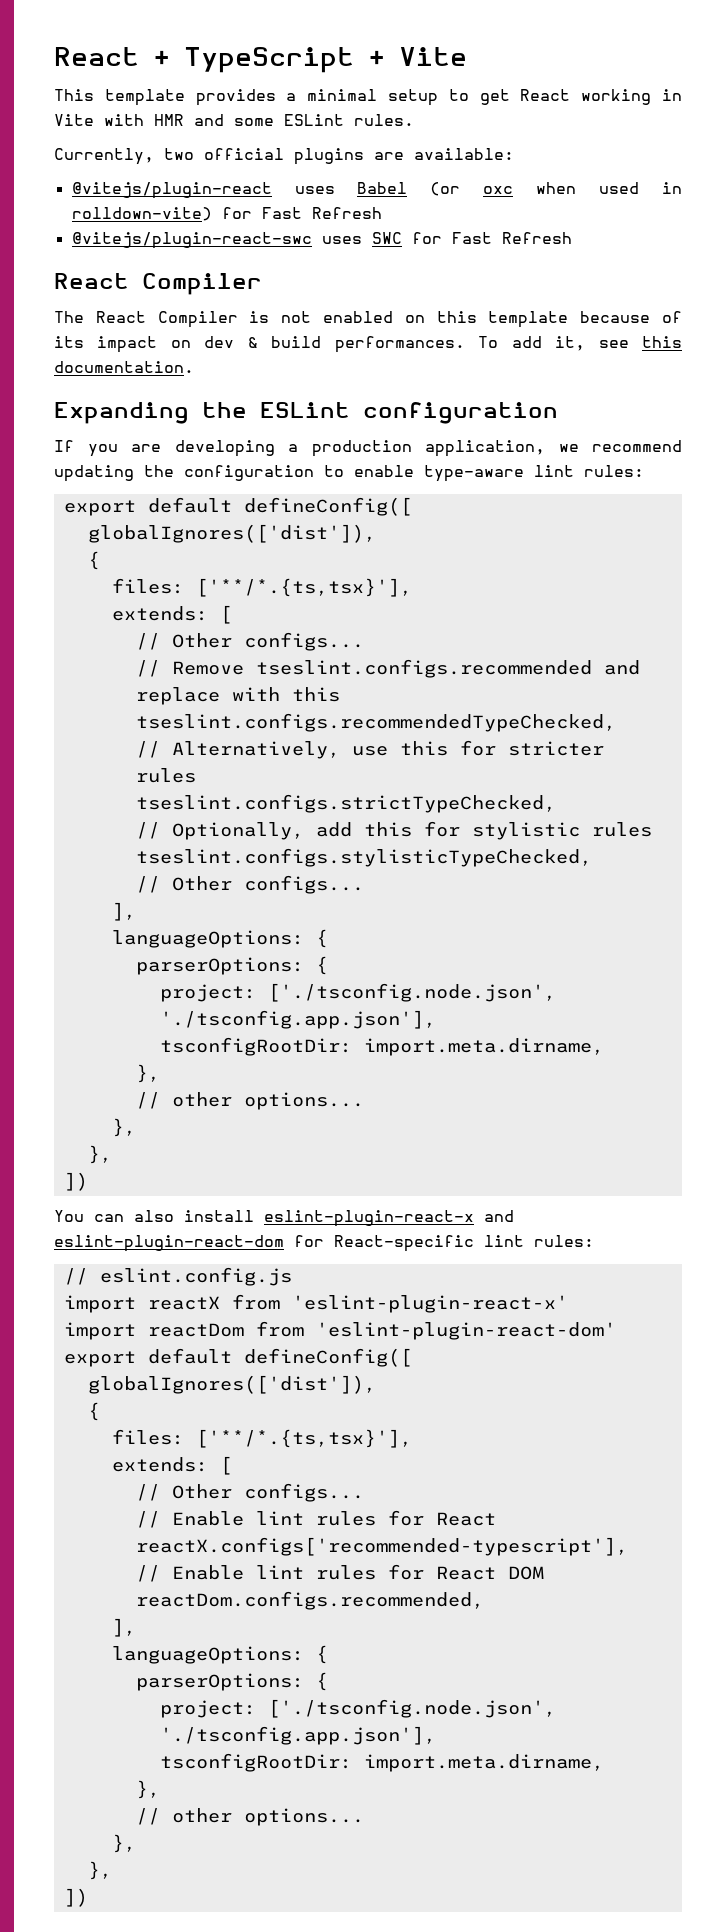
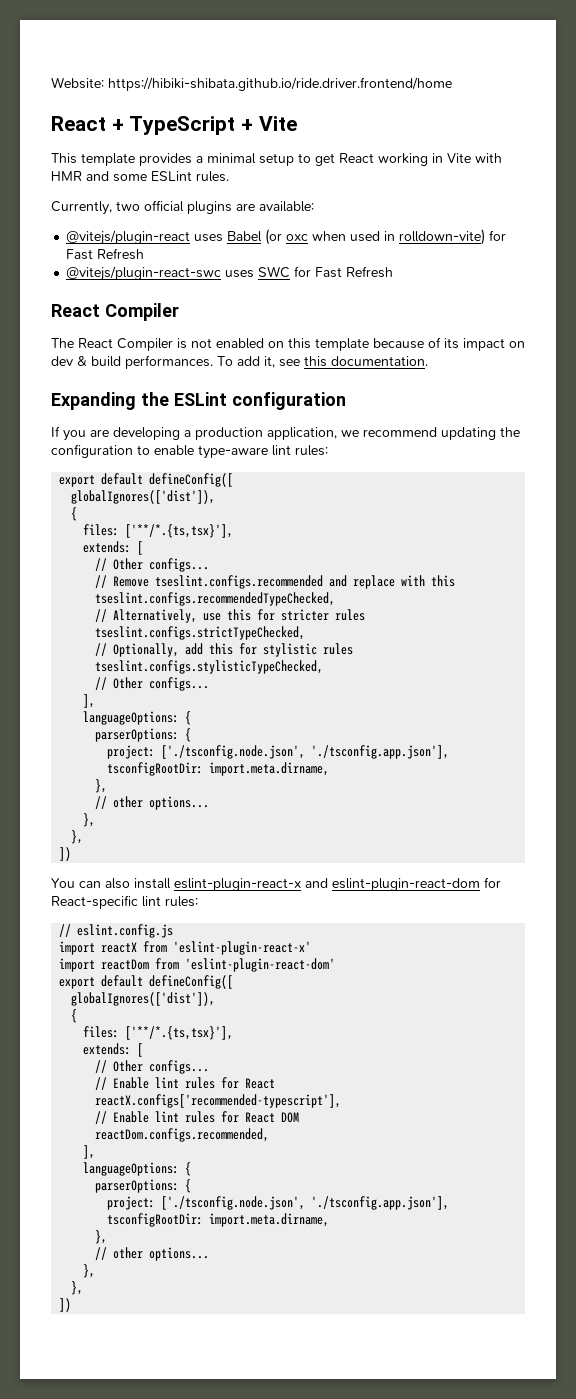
+ Website: https://hibiki-shibata.github.io/ride.driver.frontend/home

